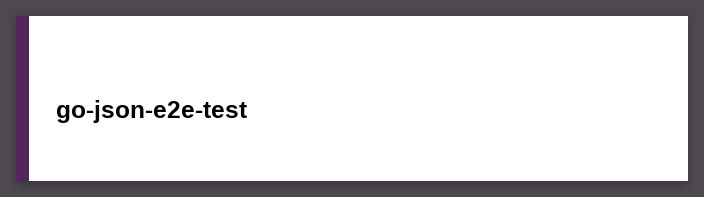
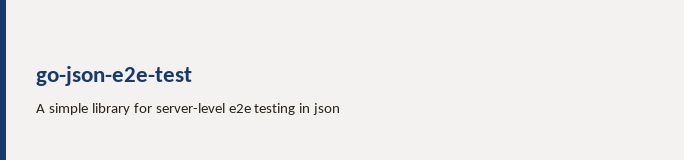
+ A simple library for server-level e2e testing in json

